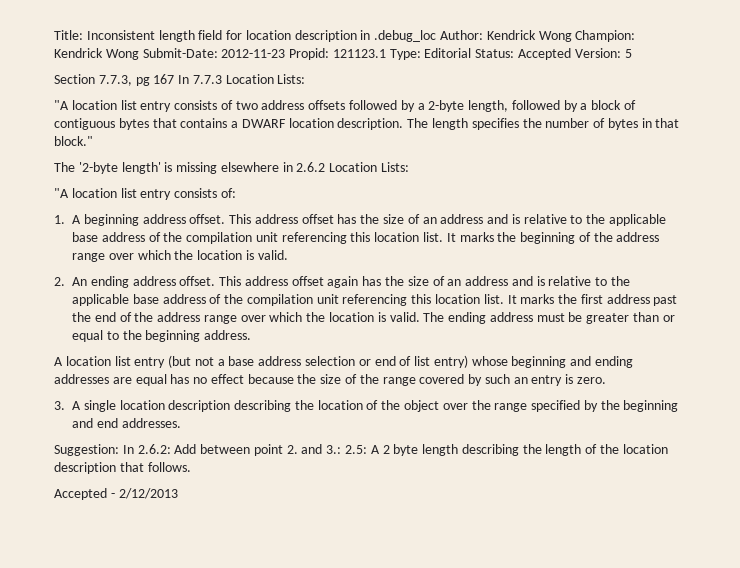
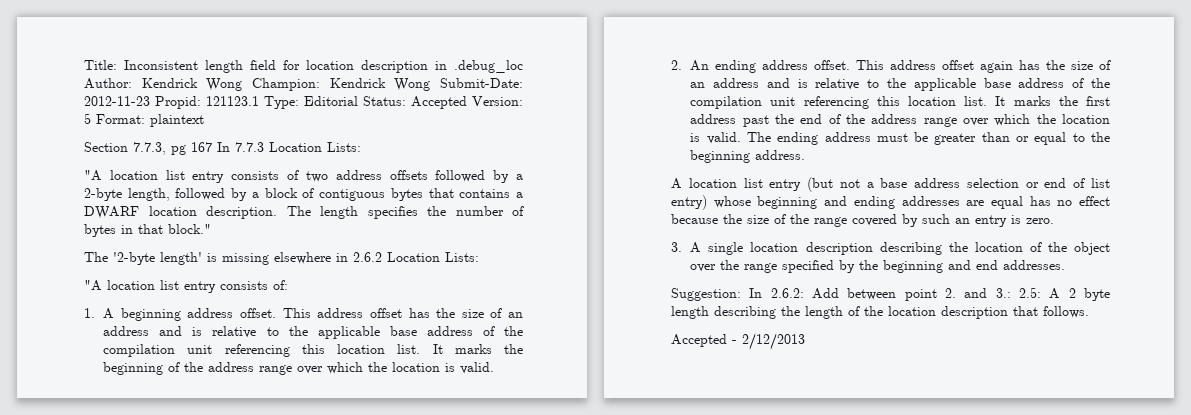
- Title: Inconsistent length field for location description in .debug_loc Author: Kendrick Wong Champion: Kendrick Wong Submit-Date: 2012-11-23 Propid: 121123.1 Type: Editorial Status: Accepted Version: 5
+ Title: Inconsistent length field for location description in .debug_loc Author: Kendrick Wong Champion: Kendrick Wong Submit-Date: 2012-11-23 Propid: 121123.1 Type: Editorial Status: Accepted Version: 5 Format: plaintext

